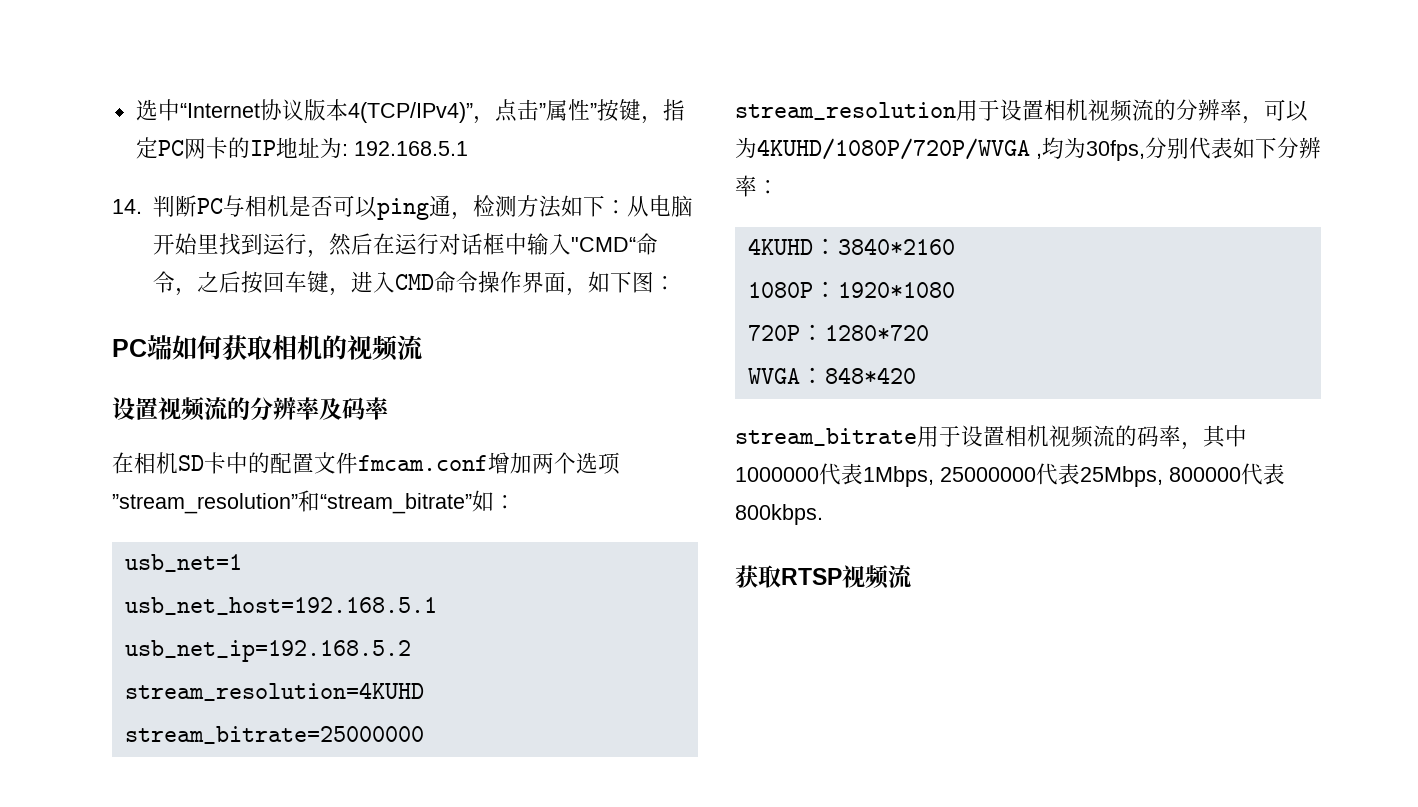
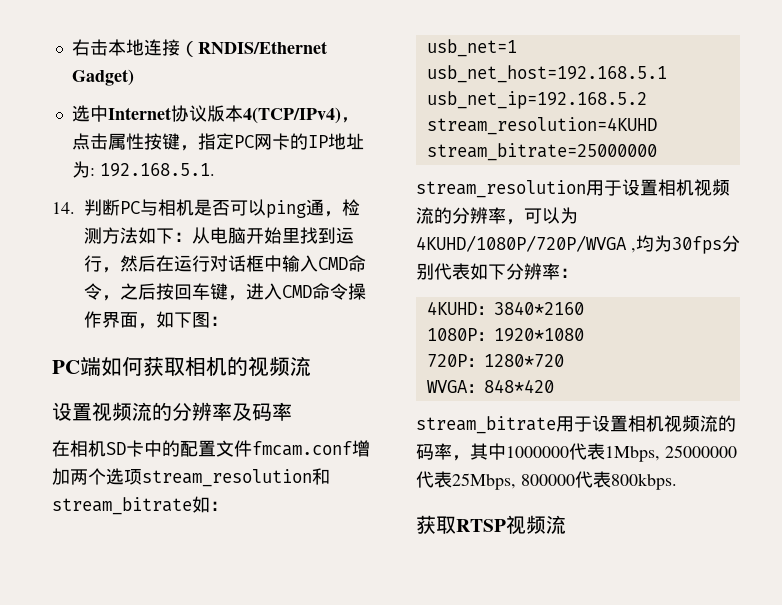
- 选中“Internet协议版本4(TCP/IPv4)”，点击”属性”按键，指定PC网卡的IP地址为: 192.168.5.1
+ 右击本地连接（RNDIS/Ethernet Gadget)
+ 选中Internet协议版本4(TCP/IPv4)，点击属性按键，指定PC网卡的IP地址为: 192.168.5.1.
- 14.判断PC与相机是否可以ping通，检测方法如下：从电脑开始里找到运行，然后在运行对话框中输入"CMD“命令，之后按回车键，进入CMD命令操作界面，如下图：
+ 14.判断PC与相机是否可以ping通，检测方法如下：从电脑开始里找到运行，然后在运行对话框中输入CMD命令，之后按回车键，进入CMD命令操作界面，如下图：
- 在相机SD卡中的配置文件fmcam.conf增加两个选项”stream_resolution”和“stream_bitrate”如：
+ 在相机SD卡中的配置文件fmcam.conf增加两个选项stream_resolution和stream_bitrate如：
- stream_resolution用于设置相机视频流的分辨率，可以为4KUHD/1080P/720P/WVGA ,均为30fps,分别代表如下分辨率：
+ stream_resolution用于设置相机视频流的分辨率，可以为4KUHD/1080P/720P/WVGA ,均为30fps分别代表如下分辨率：

